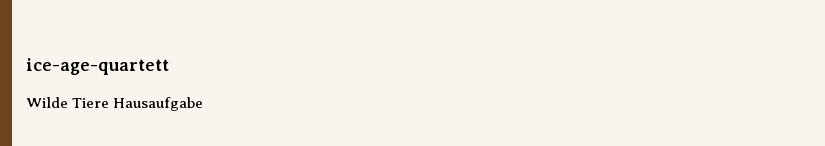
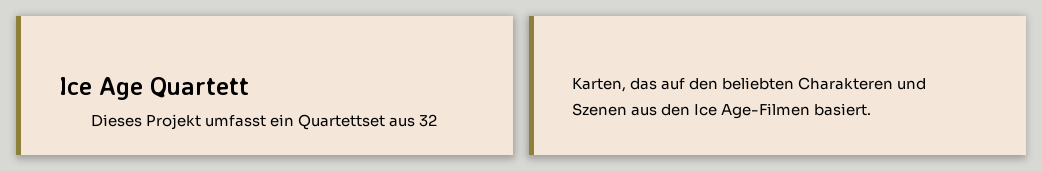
- ice-age-quartett
- Wilde Tiere Hausaufgabe
+ Ice Age Quartett
+ Dieses Projekt umfasst ein Quartettset aus 32 Karten, das auf den beliebten Charakteren und Szenen aus den Ice Age-Filmen basiert.

